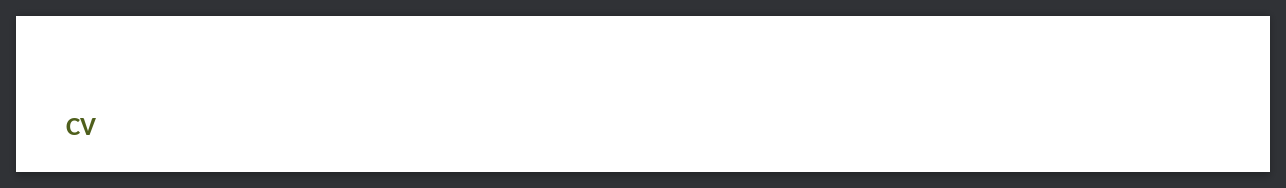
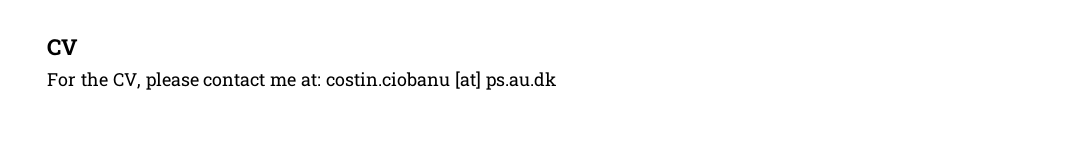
+ For the CV, please contact me at: costin.ciobanu [at] ps.au.dk

